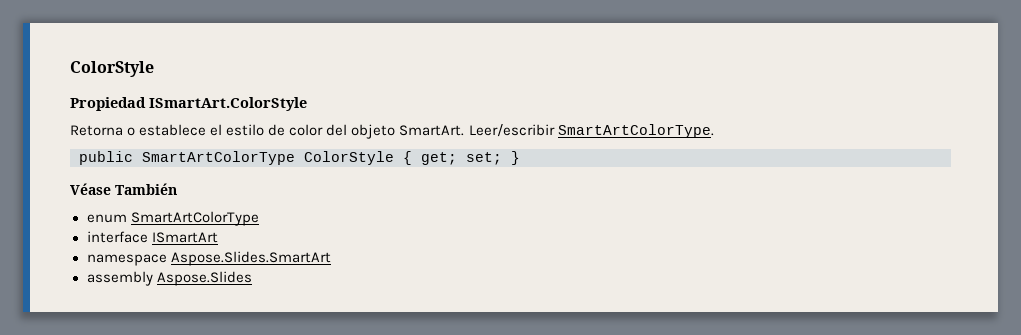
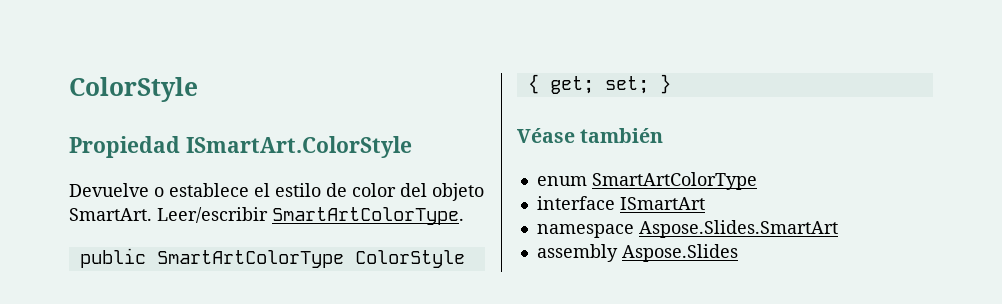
- Retorna o establece el estilo de color del objeto SmartArt.
+ Devuelve o establece el estilo de color del objeto SmartArt.
- Véase También
+ Véase también

